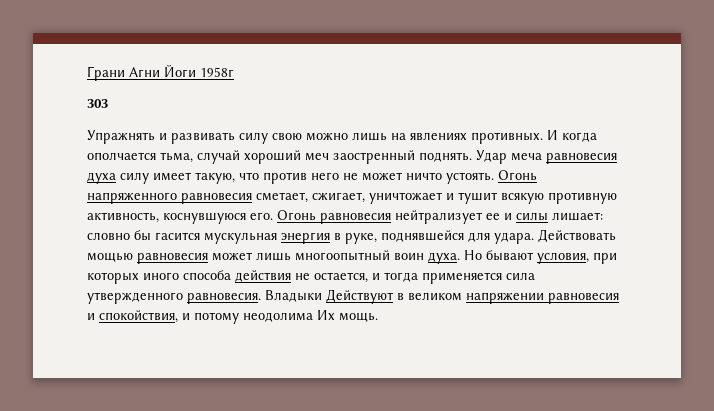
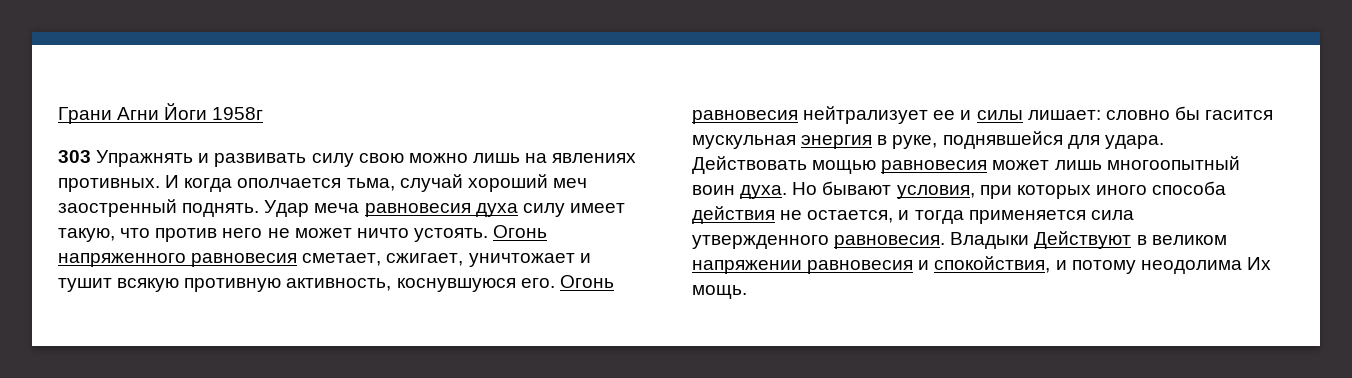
- 303
- Упражнять и развивать силу свою можно лишь на явлениях противных.
+ 303 Упражнять и развивать силу свою можно лишь на явлениях противных.

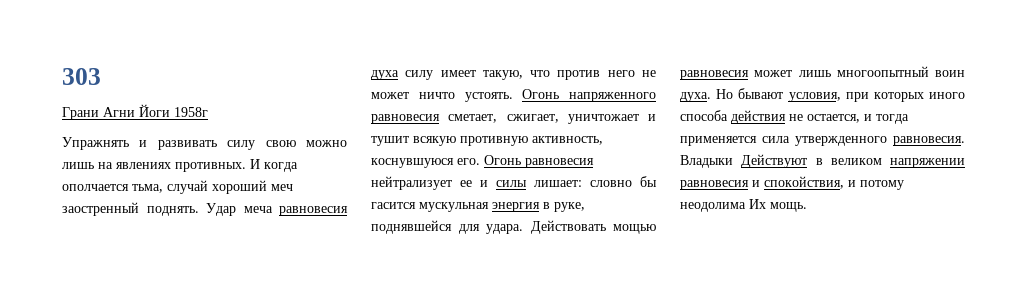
+ 303
- 303 Упражнять и развивать силу свою можно лишь на явлениях противных.
+ Упражнять и развивать силу свою можно лишь на явлениях противных.

